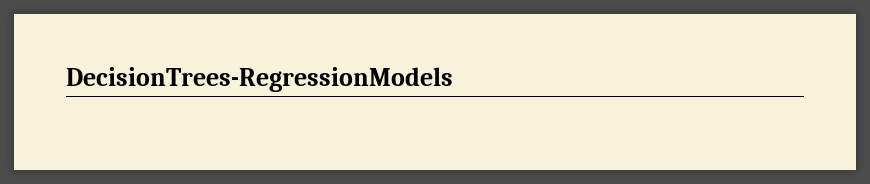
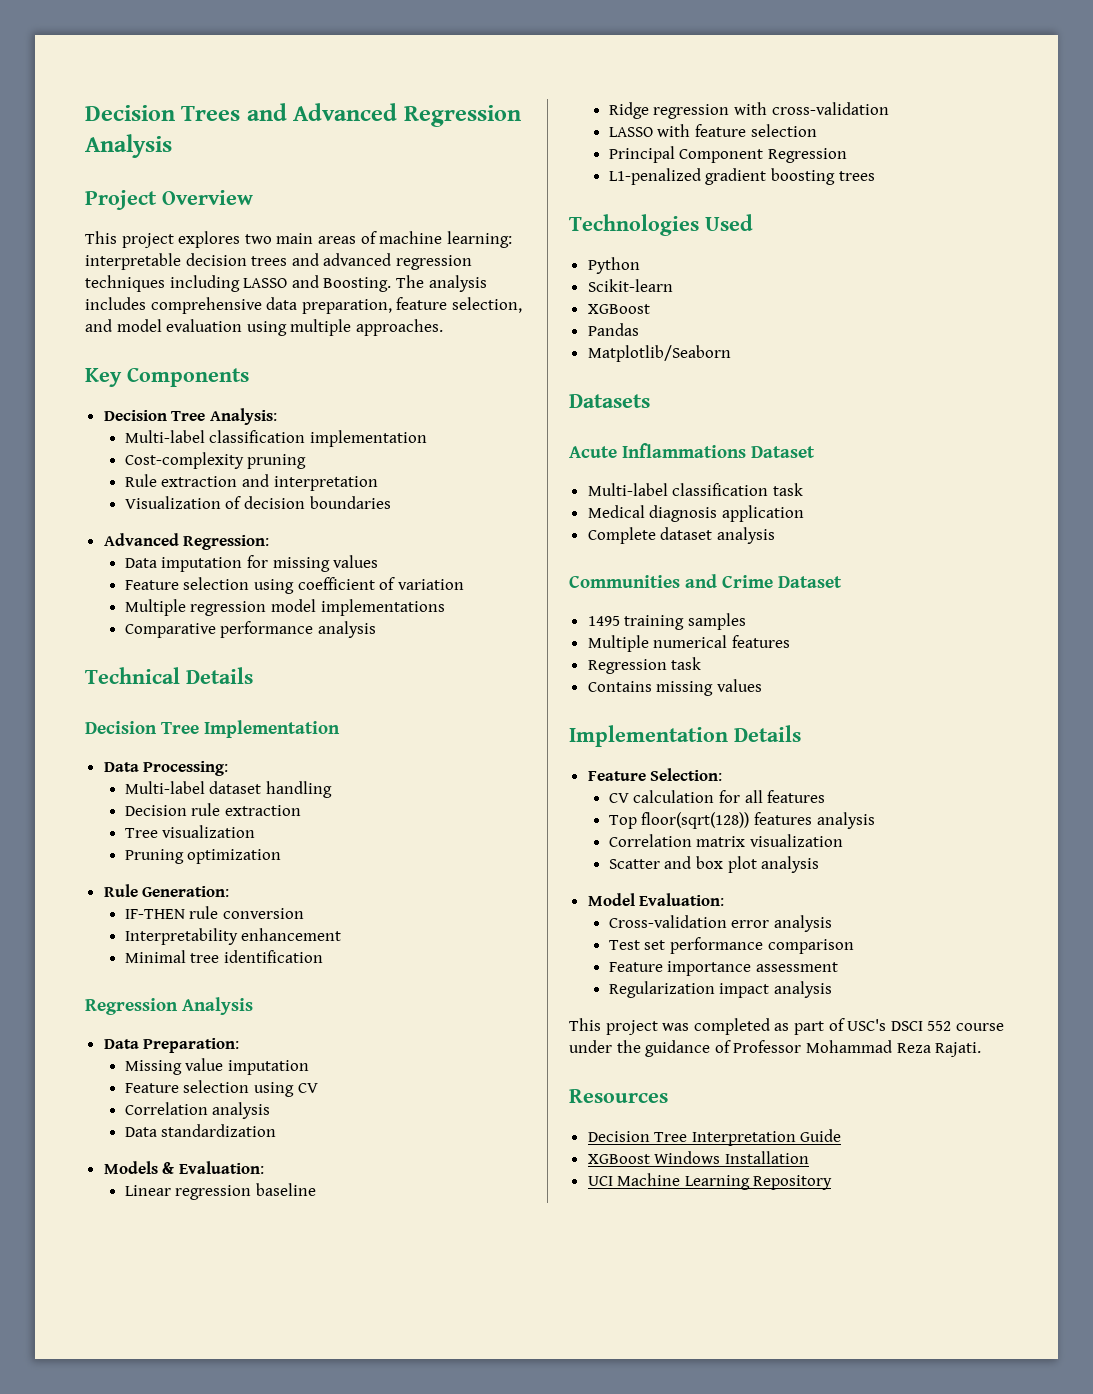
- DecisionTrees-RegressionModels
+ Decision Trees and Advanced Regression Analysis
+ Project Overview
+ This project explores two main areas of machine learning: interpretable decision trees and advanced regression techniques including LASSO and Boosting. The analysis includes comprehensive data preparation, feature selection, and model evaluation using multiple approaches.
+ Key Components
+ Decision Tree Analysis:
+ Multi-label classification implementation
+ Cost-complexity pruning
+ Rule extraction and interpretation
+ Visualization of decision boundaries
+ Advanced Regression:
+ Data imputation for missing values
+ Feature selection using coefficient of variation
+ Multiple regression model implementations
+ Comparative performance analysis
+ Technical Details
+ Decision Tree Implementation
+ Data Processing:
+ Multi-label dataset handling
+ Decision rule extraction
+ Tree visualization
+ Pruning optimization
+ Rule Generation:
+ IF-THEN rule conversion
+ Interpretability enhancement
+ Minimal tree identification
+ Regression Analysis
+ Data Preparation:
+ Missing value imputation
+ Feature selection using CV
+ Correlation analysis
+ Data standardization
+ Models & Evaluation:
+ Linear regression baseline
+ Ridge regression with cross-validation
+ LASSO with feature selection
+ Principal Component Regression
+ L1-penalized gradient boosting trees
+ Technologies Used
+ Python
+ Scikit-learn
+ XGBoost
+ Pandas
+ Matplotlib/Seaborn
+ Datasets
+ Acute Inflammations Dataset
+ Multi-label classification task
+ Medical diagnosis application
+ Complete dataset analysis
+ Communities and Crime Dataset
+ 1495 training samples
+ Multiple numerical features
+ Regression task
+ Contains missing values
+ Implementation Details
+ Feature Selection:
+ CV calculation for all features
+ Top floor(sqrt(128)) features analysis
+ Correlation matrix visualization
+ Scatter and box plot analysis
+ Model Evaluation:
+ Cross-validation error analysis
+ Test set performance comparison
+ Feature importance assessment
+ Regularization impact analysis
+ This project was completed as part of USC's DSCI 552 course under the guidance of Professor Mohammad Reza Rajati.
+ Resources
+ Decision Tree Interpretation Guide
+ XGBoost Windows Installation
+ UCI Machine Learning Repository

